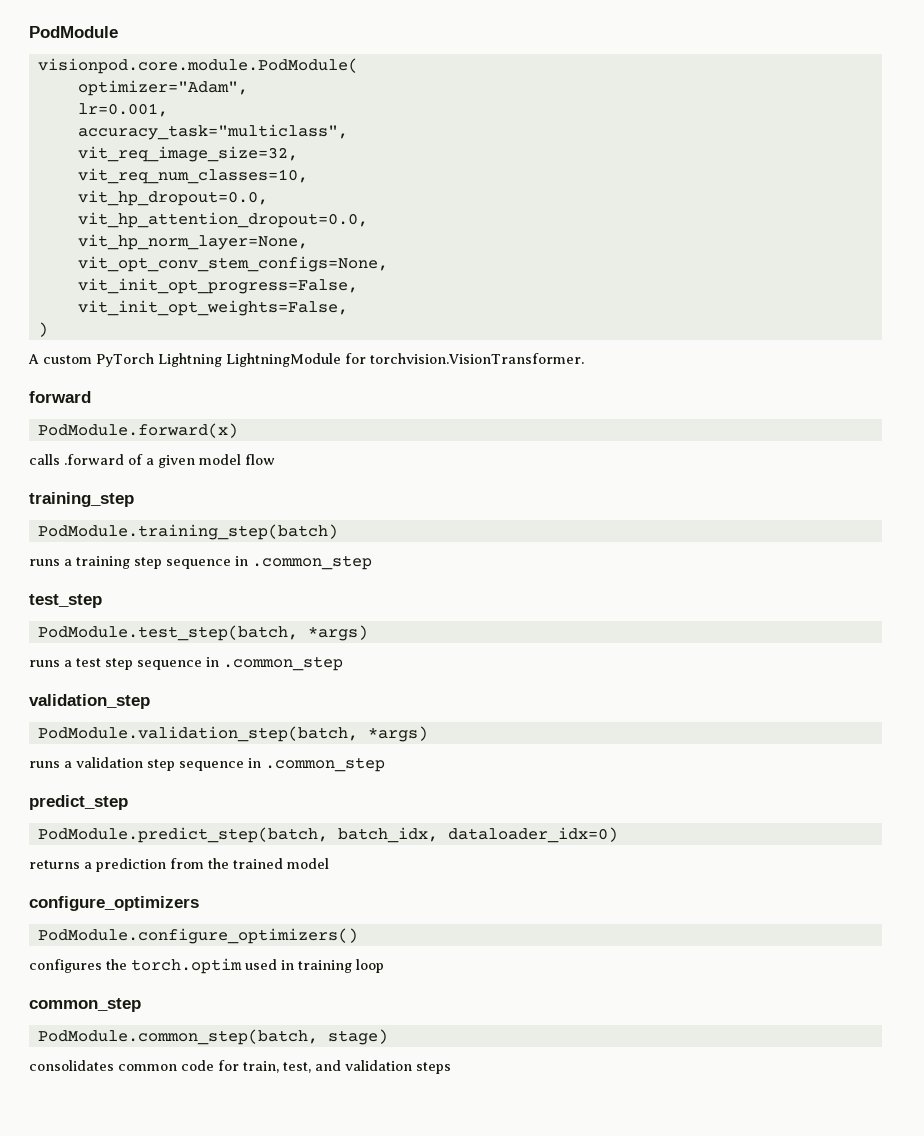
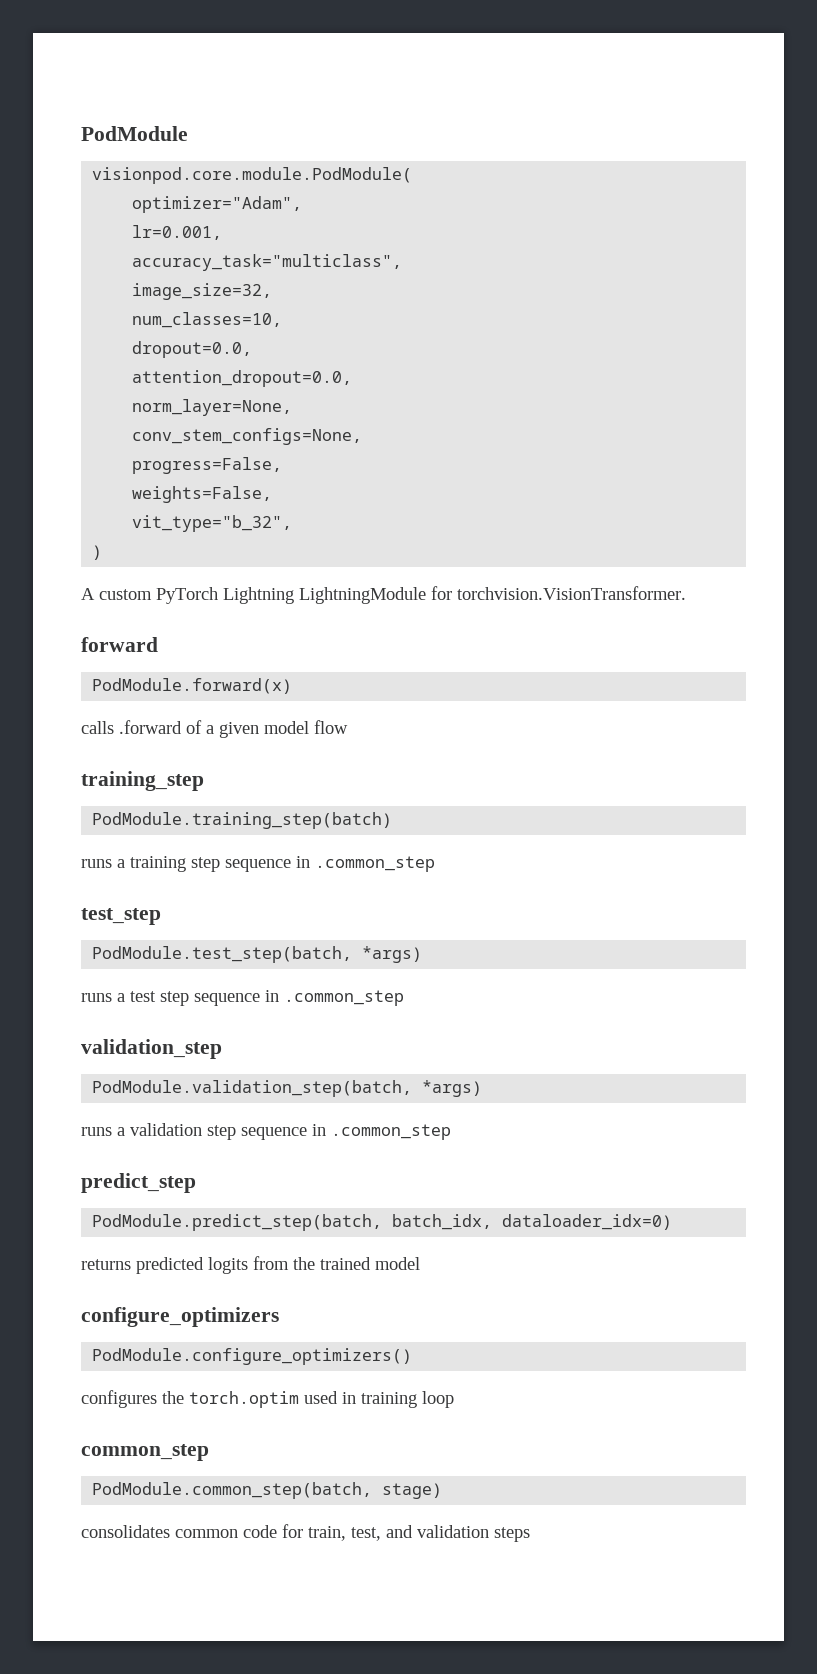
- vit_req_image_size=32,
- vit_req_num_classes=10,
- vit_hp_dropout=0.0,
- vit_hp_attention_dropout=0.0,
- vit_hp_norm_layer=None,
- vit_opt_conv_stem_configs=None,
- vit_init_opt_progress=False,
- vit_init_opt_weights=False,
+ image_size=32,
+ num_classes=10,
+ dropout=0.0,
+ attention_dropout=0.0,
+ norm_layer=None,
+ conv_stem_configs=None,
+ progress=False,
+ weights=False,
+ vit_type="b_32",
- returns a prediction from the trained model
+ returns predicted logits from the trained model

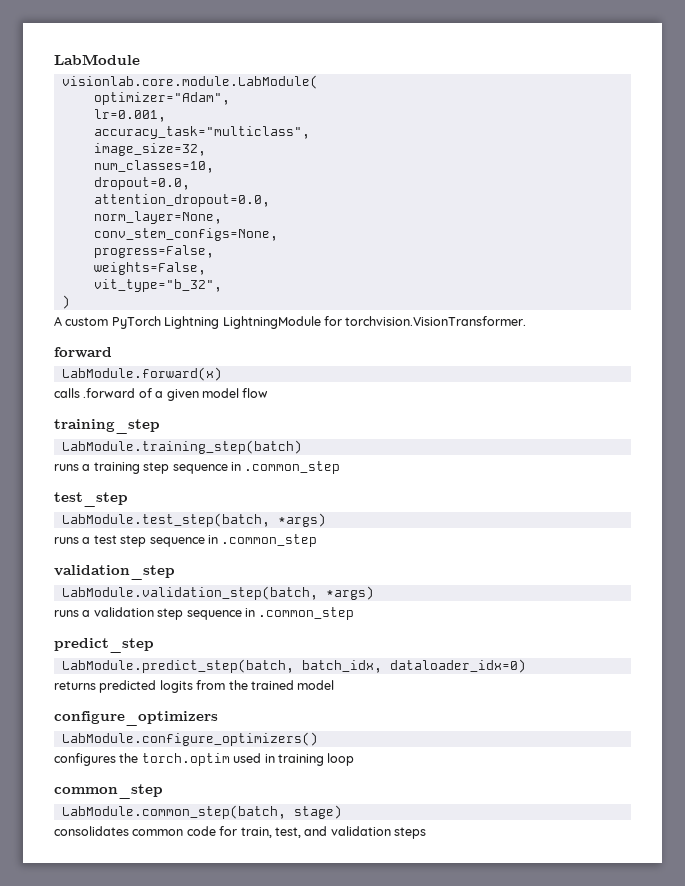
- PodModule
- visionpod.core.module.PodModule(
+ LabModule
+ visionlab.core.module.LabModule(
- PodModule.forward(x)
+ LabModule.forward(x)
- PodModule.training_step(batch)
+ LabModule.training_step(batch)
- PodModule.test_step(batch, *args)
+ LabModule.test_step(batch, *args)
- PodModule.validation_step(batch, *args)
+ LabModule.validation_step(batch, *args)
- PodModule.predict_step(batch, batch_idx, dataloader_idx=0)
+ LabModule.predict_step(batch, batch_idx, dataloader_idx=0)
- PodModule.configure_optimizers()
+ LabModule.configure_optimizers()
- PodModule.common_step(batch, stage)
+ LabModule.common_step(batch, stage)

